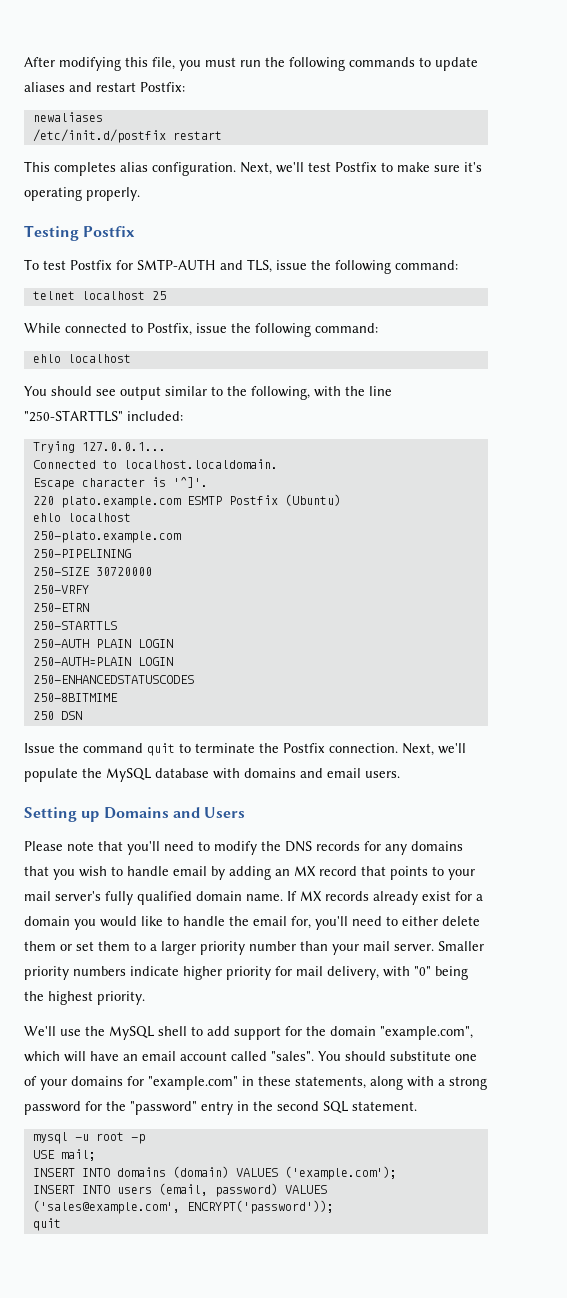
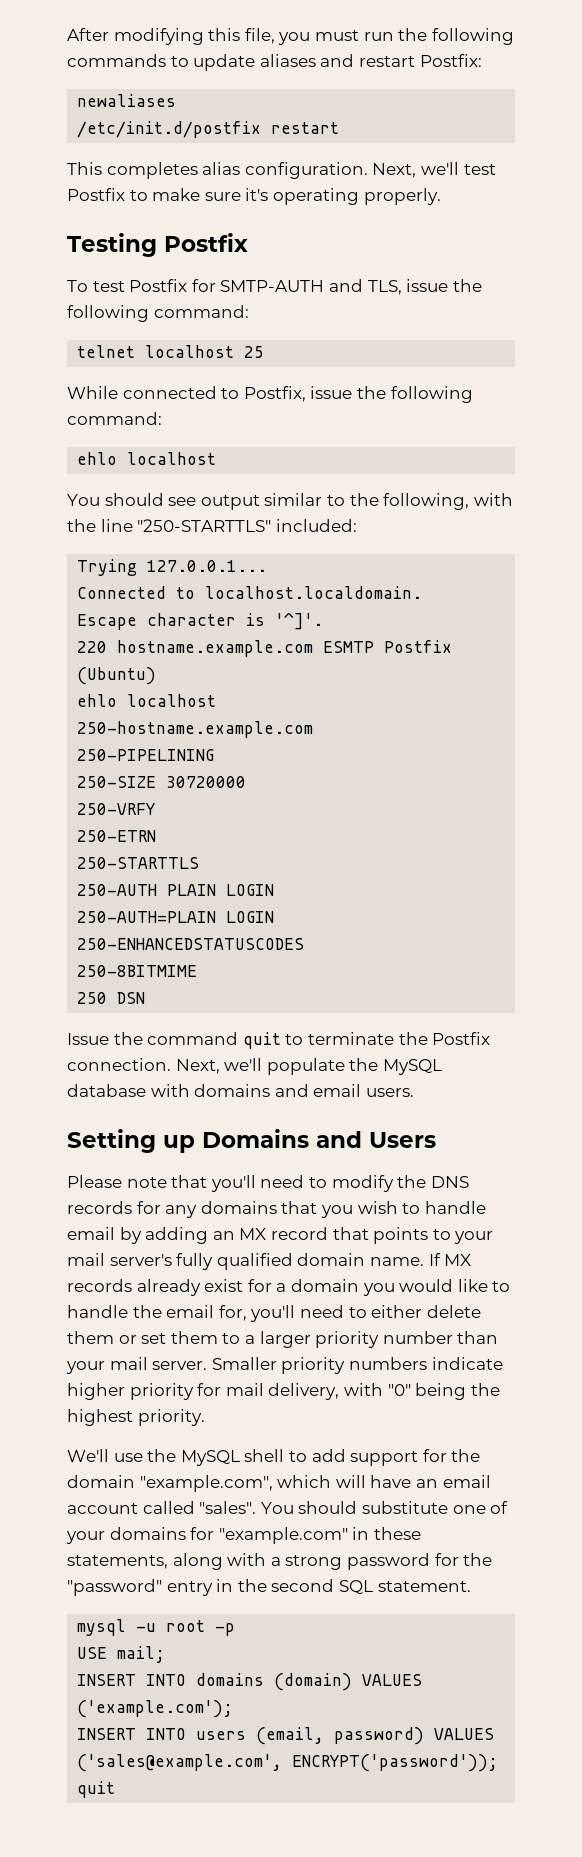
- 220 plato.example.com ESMTP Postfix (Ubuntu)
+ 220 hostname.example.com ESMTP Postfix (Ubuntu)
- 250-plato.example.com
+ 250-hostname.example.com

